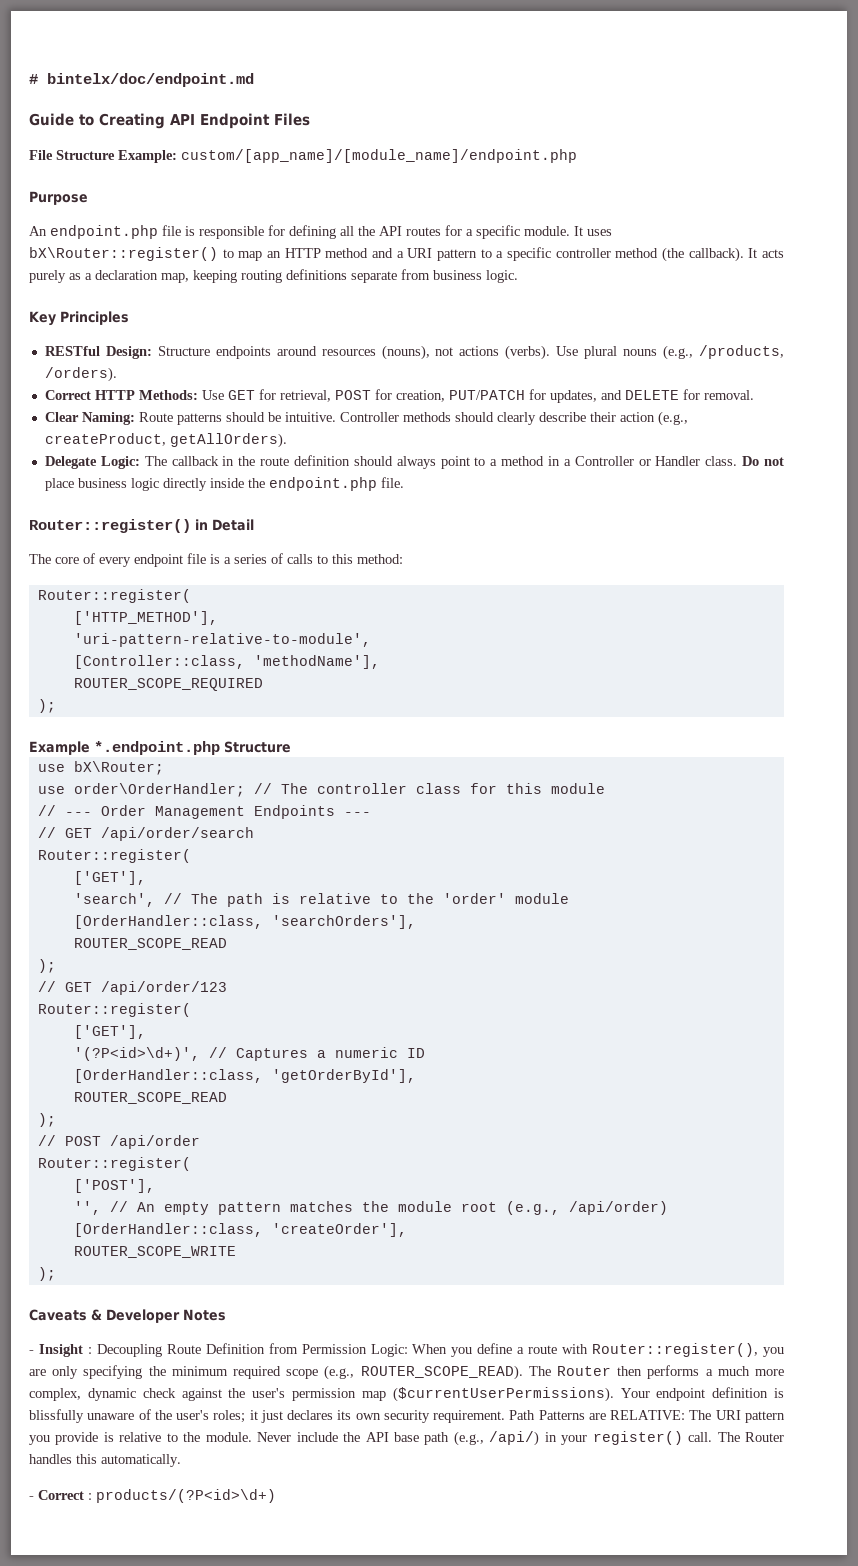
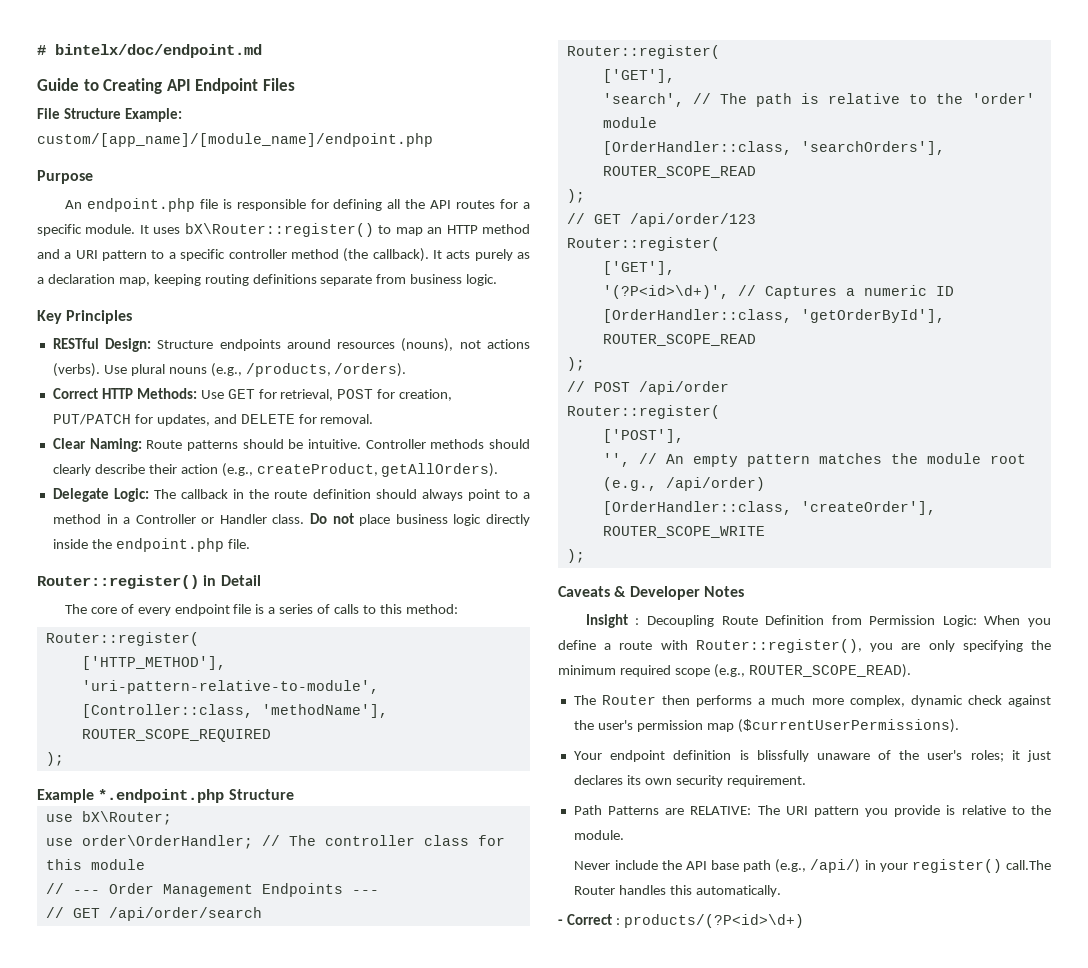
- - Insight :
+ Insight :
- When you define a route with Router::register(), you are only specifying the minimum required scope (e.g., ROUTER_SCOPE_READ). The Router then performs a much more complex, dynamic check against the user's permission map ($currentUserPermissions). Your endpoint definition is blissfully unaware of the user's roles;
+ When you define a route with Router::register(), you are only specifying the minimum required scope (e.g., ROUTER_SCOPE_READ).
+ The Router then performs a much more complex, dynamic check against the user's permission map ($currentUserPermissions).
+ Your endpoint definition is blissfully unaware of the user's roles;
- it just declares its own security requirement. Path Patterns are RELATIVE:
+ it just declares its own security requirement.
+ Path Patterns are RELATIVE:
- The URI pattern you provide is relative to the module. Never include the API base path (e.g., /api/) in your register() call. The Router handles this automatically.
+ The URI pattern you provide is relative to the module.
+ Never include the API base path (e.g., /api/) in your register() call.The Router handles this automatically.

